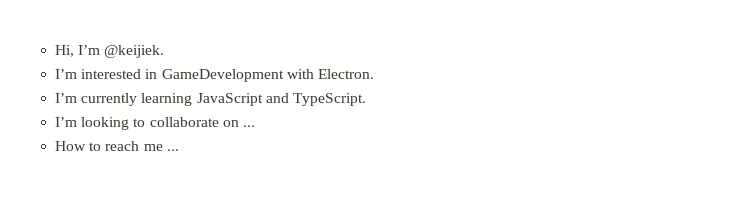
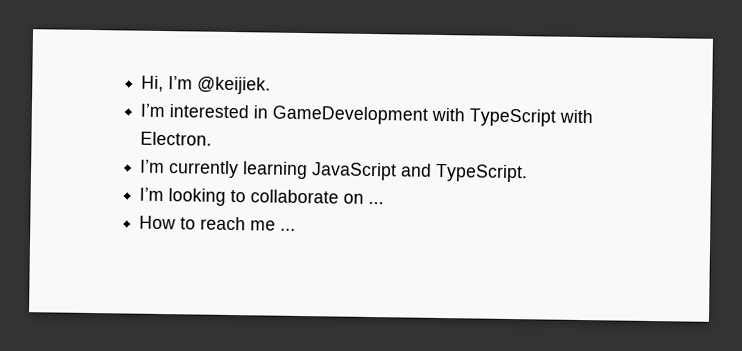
- I’m interested in GameDevelopment with Electron.
+ I’m interested in GameDevelopment with TypeScript with Electron.

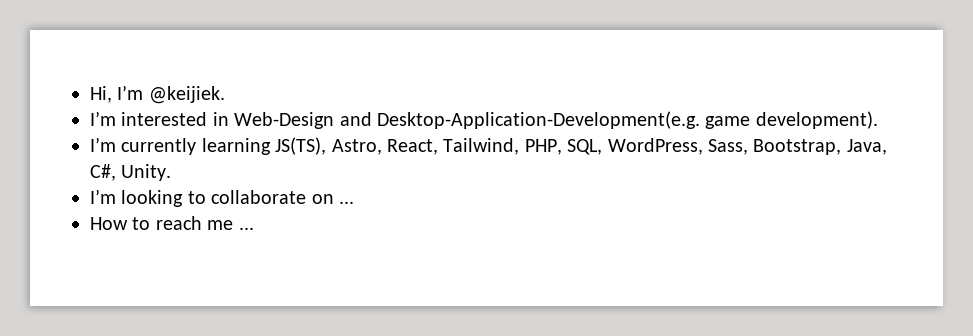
- I’m interested in GameDevelopment with TypeScript with Electron.
- I’m currently learning JavaScript and TypeScript.
+ I’m interested in Web-Design and Desktop-Application-Development(e.g. game development).
+ I’m currently learning JS(TS), Astro, React, Tailwind, PHP, SQL, WordPress, Sass, Bootstrap, Java, C#, Unity.

